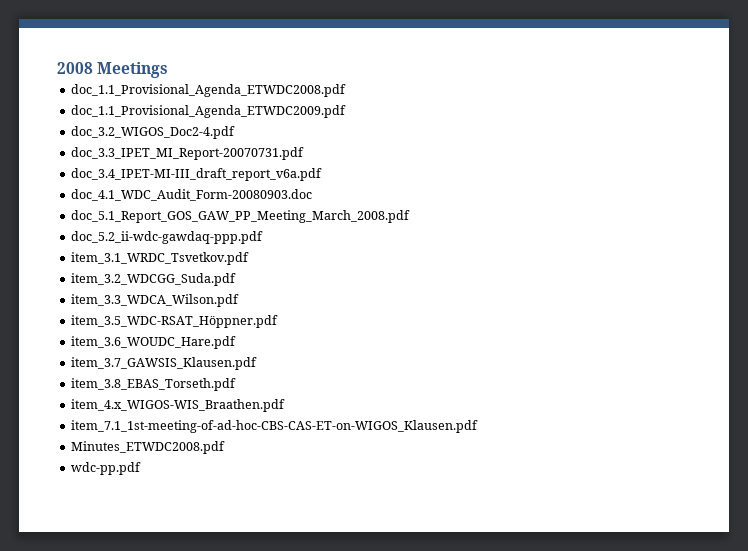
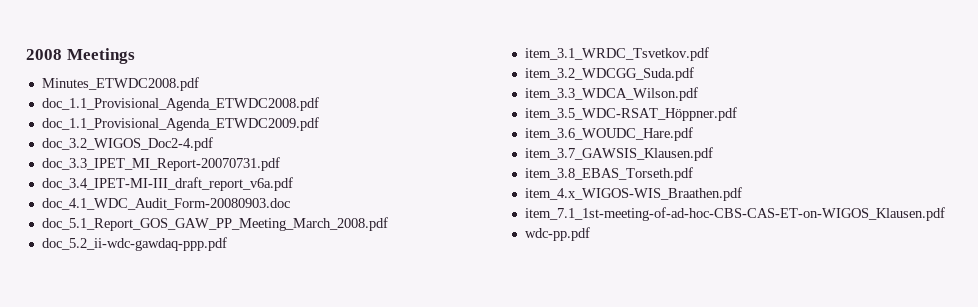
+ Minutes_ETWDC2008.pdf
- Minutes_ETWDC2008.pdf

